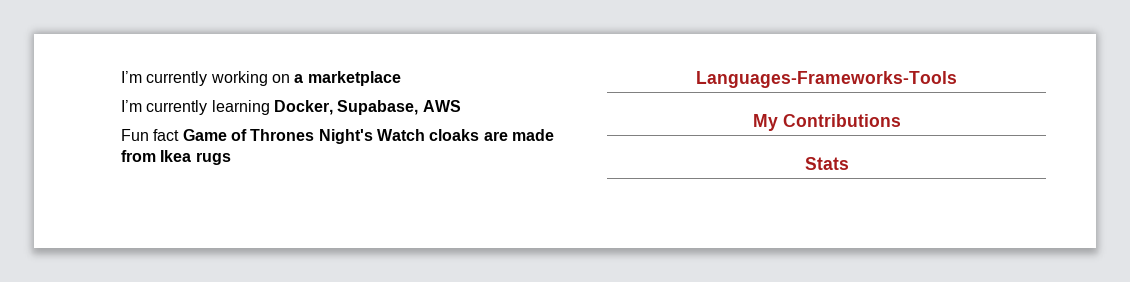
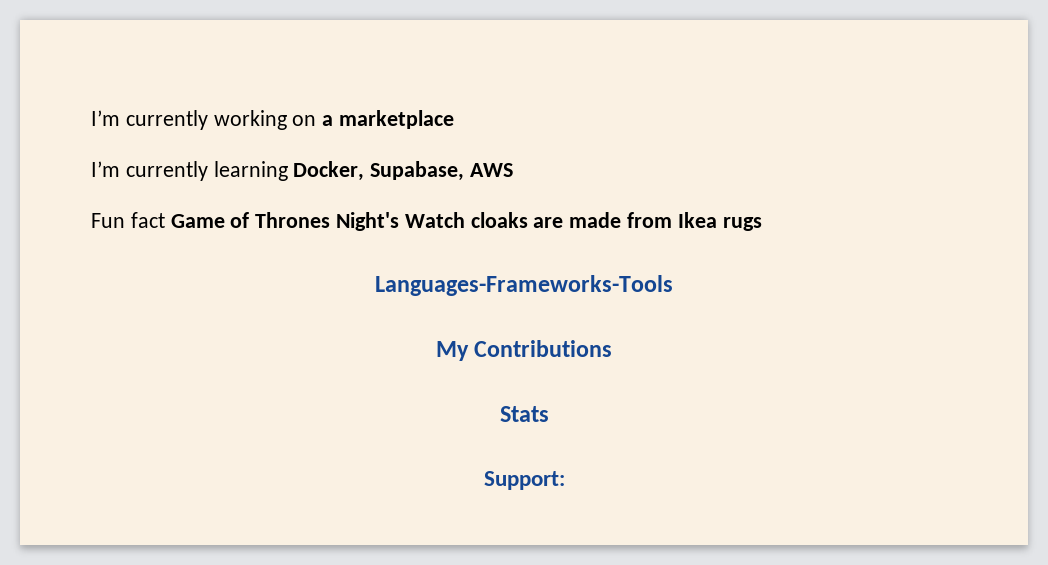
+ Support:

